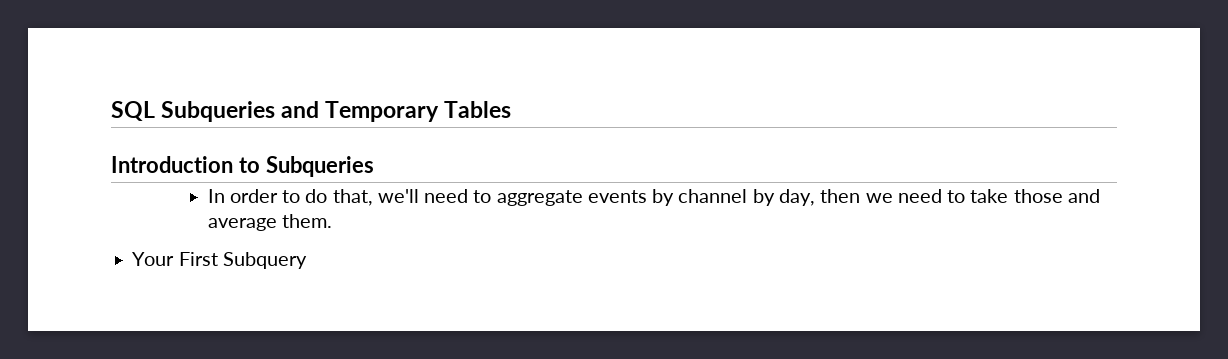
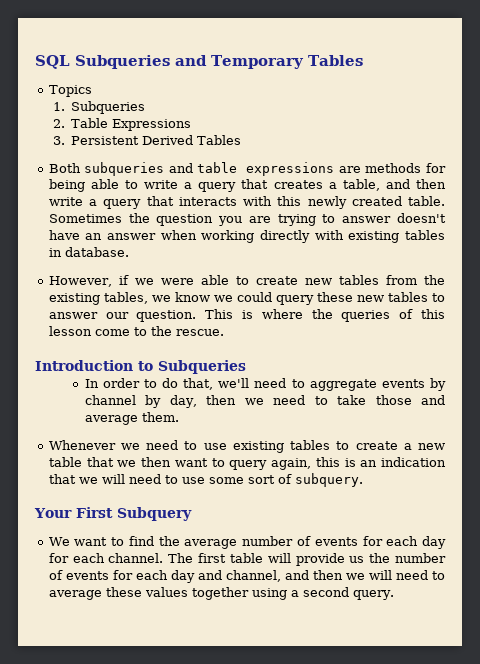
+ Topics
+ 1. Subqueries
+ 2. Table Expressions
+ 3. Persistent Derived Tables
+ Both subqueries and table expressions are methods for being able to write a query that creates a table, and then write a query that interacts with this newly created table. Sometimes the question you are trying to answer doesn't have an answer when working directly with existing tables in database.
+ However, if we were able to create new tables from the existing tables, we know we could query these new tables to answer our question. This is where the queries of this lesson come to the rescue.
+ Whenever we need to use existing tables to create a new table that we then want to query again, this is an indication that we will need to use some sort of subquery.
  Your First Subquery
+ We want to find the average number of events for each day for each channel. The first table will provide us the number of events for each day and channel, and then we will need to average these values together using a second query.

